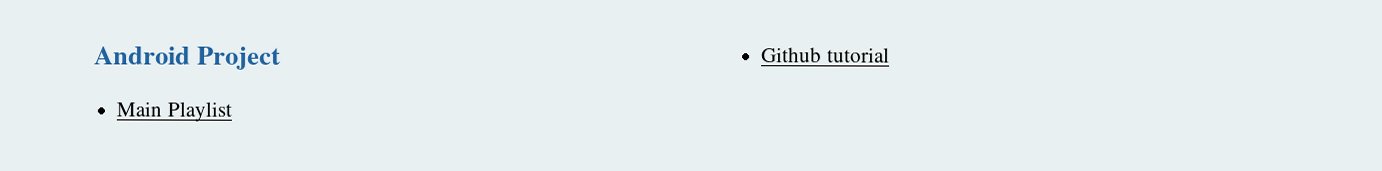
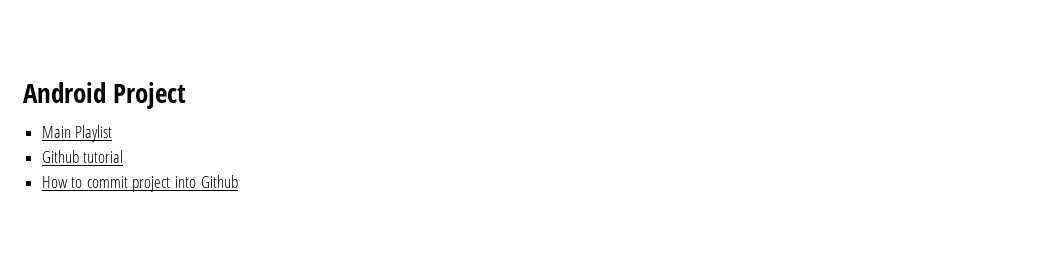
+ How to commit project into Github

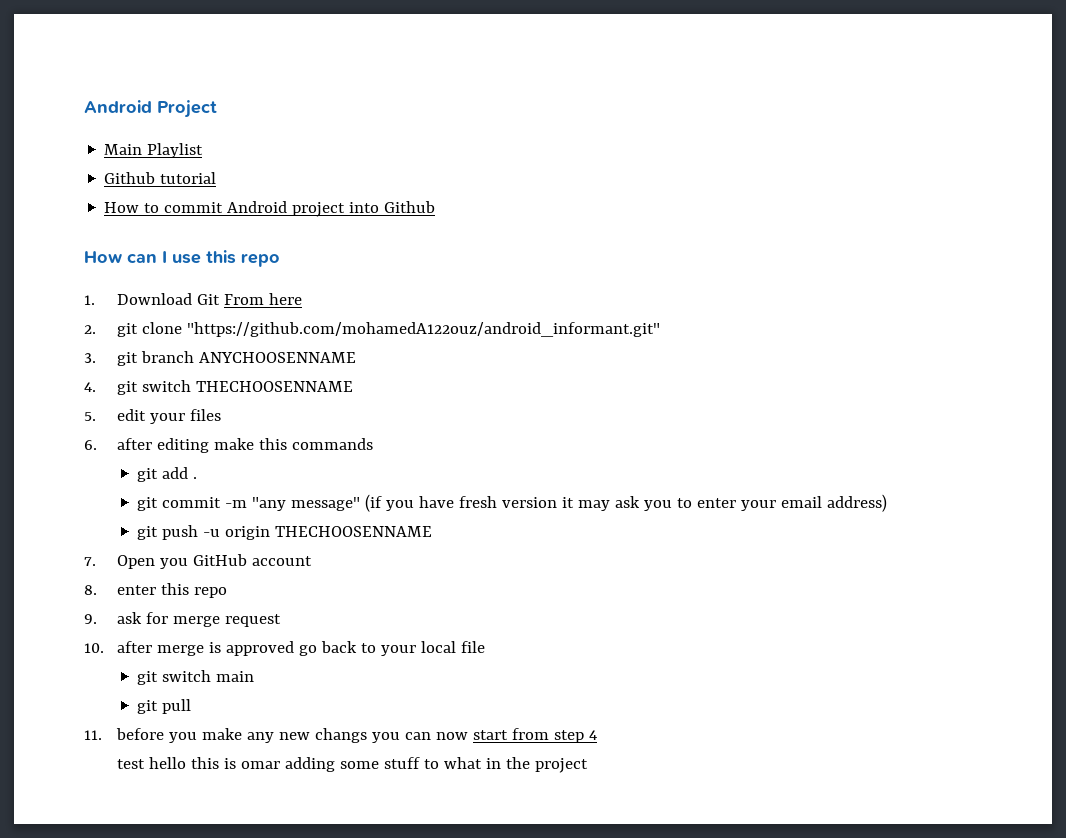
- How to commit project into Github
+ How to commit Android project into Github
+ How can I use this repo
+ 1. Download Git From here
+ 2. git clone "https://github.com/mohamedA122ouz/android_informant.git"
+ 3. git branch ANYCHOOSENNAME
+ 4. git switch THECHOOSENNAME
+ 5. edit your files
+ 6. after editing make this commands
+ git add .
+ git commit -m "any message" (if you have fresh version it may ask you to enter your email address)
+ git push -u origin THECHOOSENNAME
+ 7. Open you GitHub account
+ 8. enter this repo
+ 9. ask for merge request
+ 10. after merge is approved go back to your local file
+ git switch main
+ git pull
+ 11. before you make any new changs you can now start from step 4
+ test hello this is omar adding some stuff to what in the project

